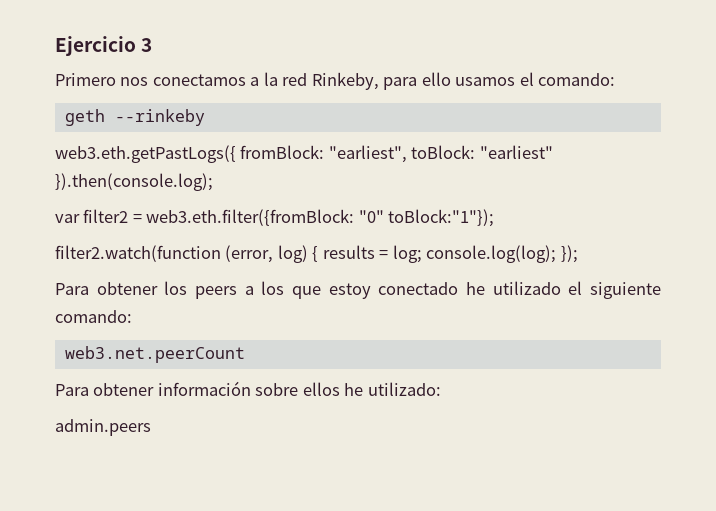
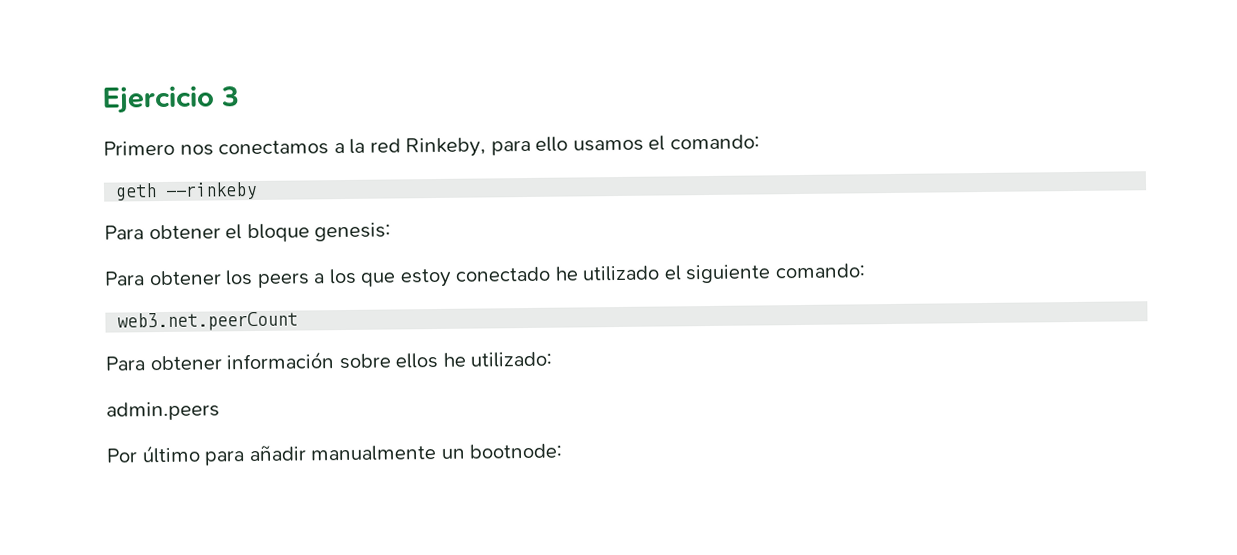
- web3.eth.getPastLogs({ fromBlock: "earliest", toBlock: "earliest" }).then(console.log);
- var filter2 = web3.eth.filter({fromBlock: "0" toBlock:"1"});
- filter2.watch(function (error, log) { results = log; console.log(log); });
+ Para obtener el bloque genesis:
+ Por último para añadir manualmente un bootnode:

